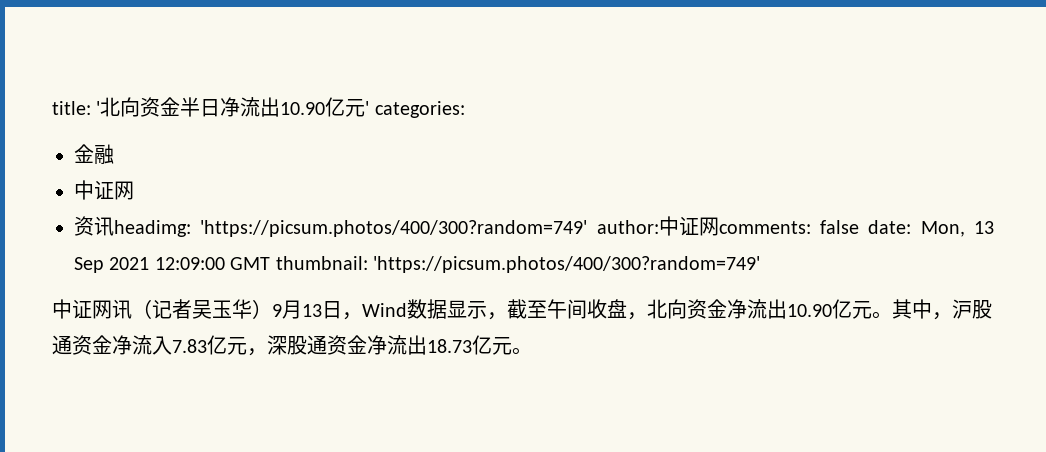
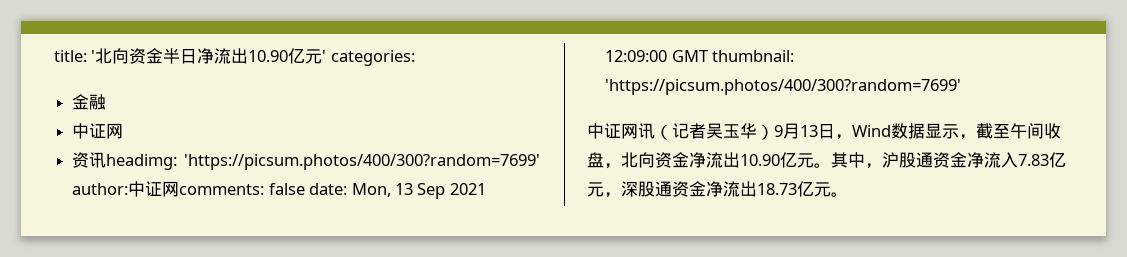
- 资讯headimg: 'https://picsum.photos/400/300?random=749' author:中证网comments: false date: Mon, 13 Sep 2021 12:09:00 GMT thumbnail: 'https://picsum.photos/400/300?random=749'
+ 资讯headimg: 'https://picsum.photos/400/300?random=7699' author:中证网comments: false date: Mon, 13 Sep 2021 12:09:00 GMT thumbnail: 'https://picsum.photos/400/300?random=7699'

